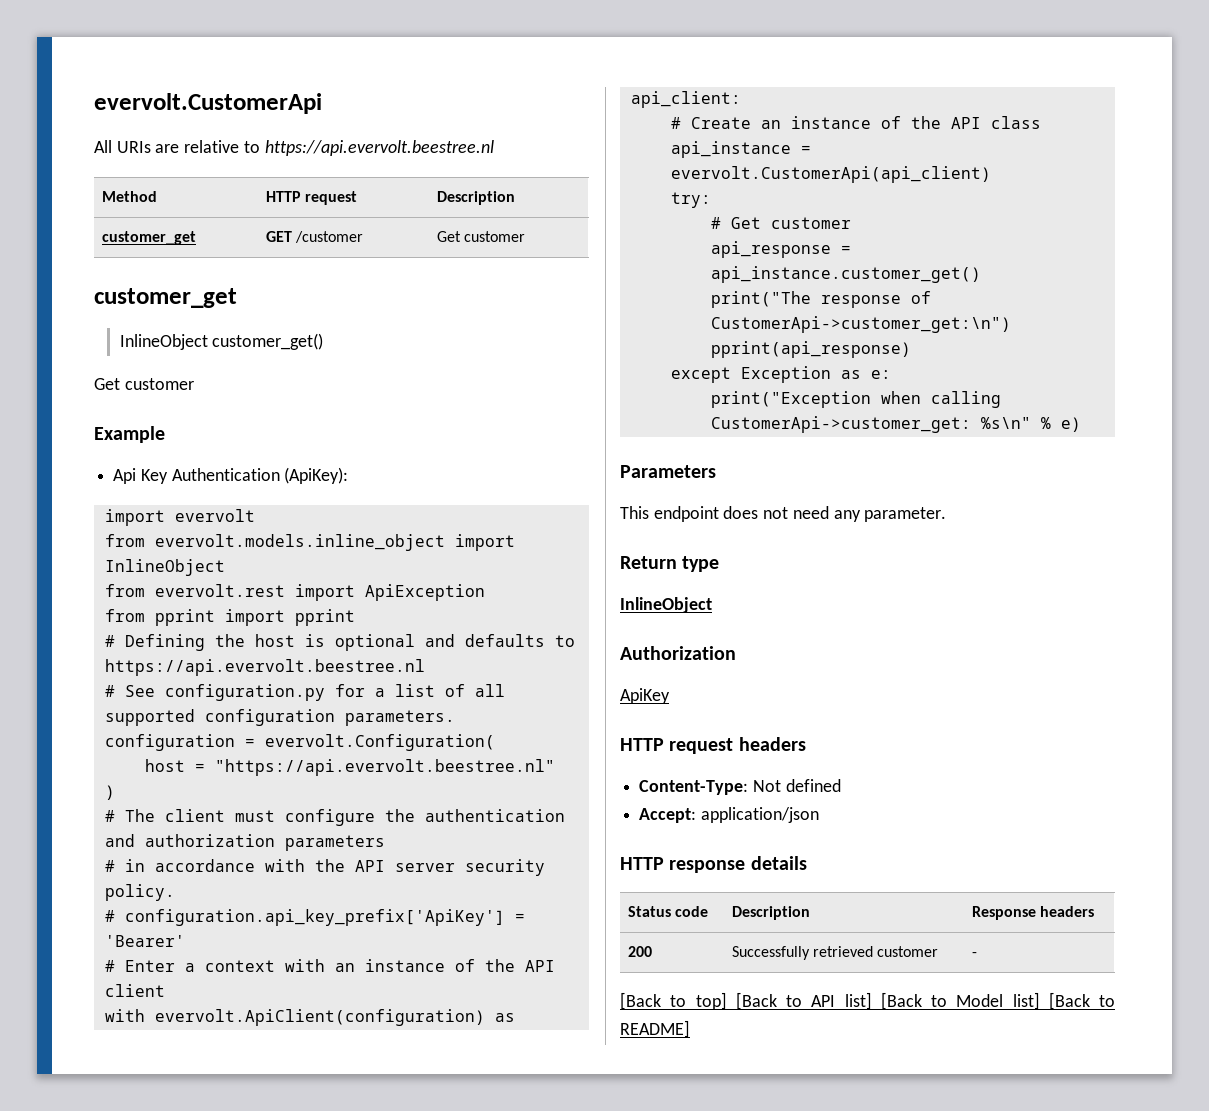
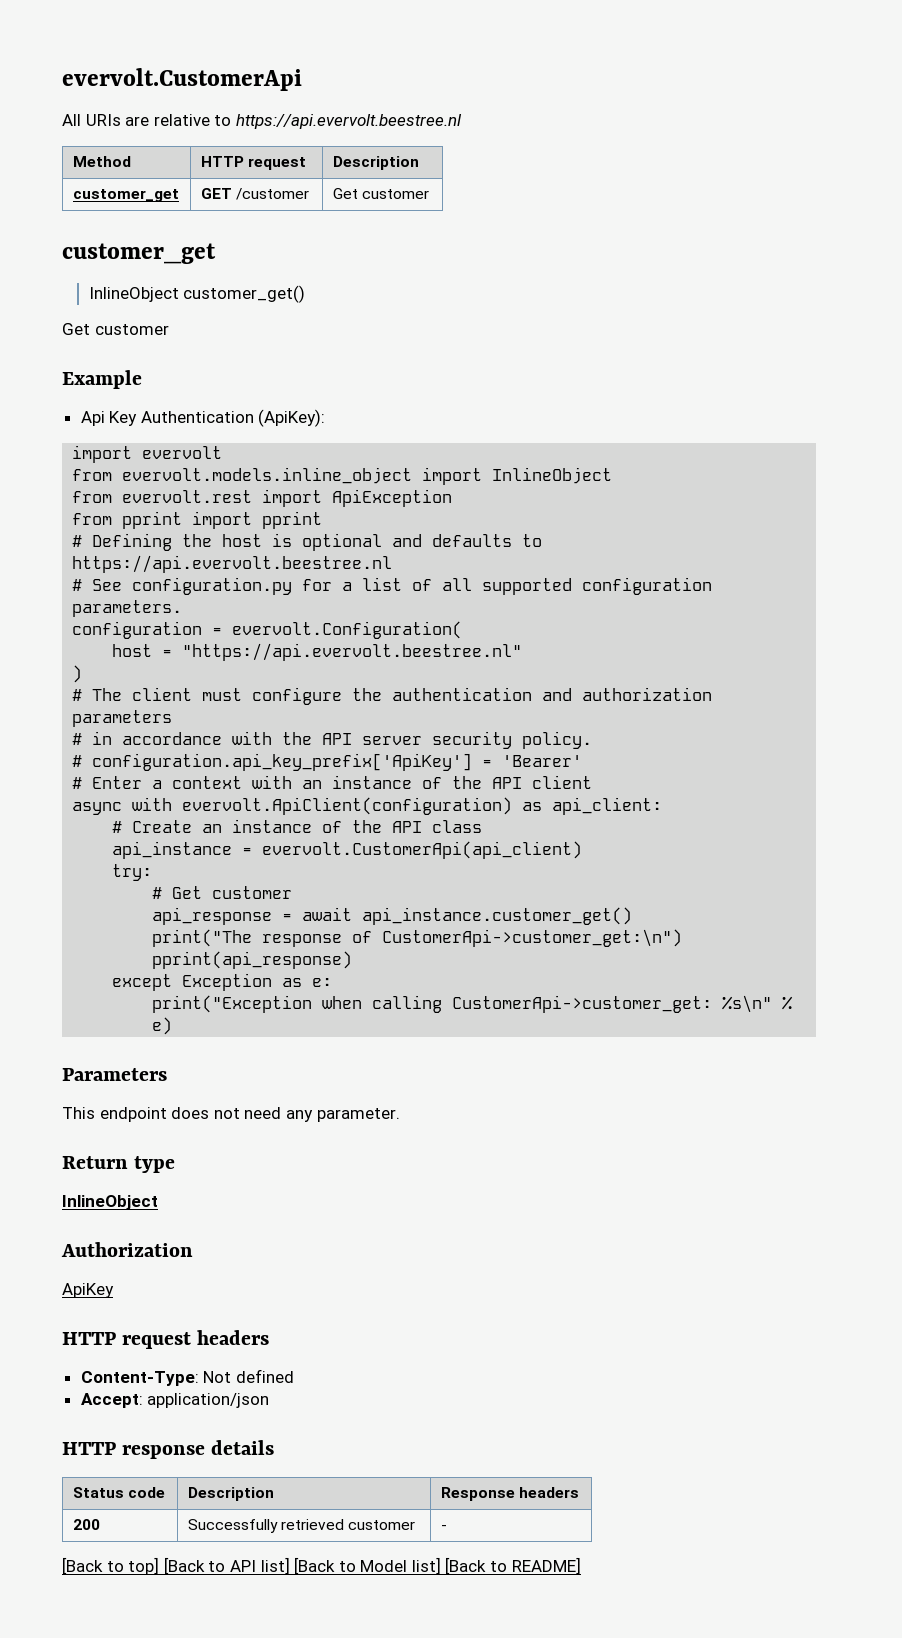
- with evervolt.ApiClient(configuration) as api_client:
+ async with evervolt.ApiClient(configuration) as api_client:
- api_response = api_instance.customer_get()
+ api_response = await api_instance.customer_get()

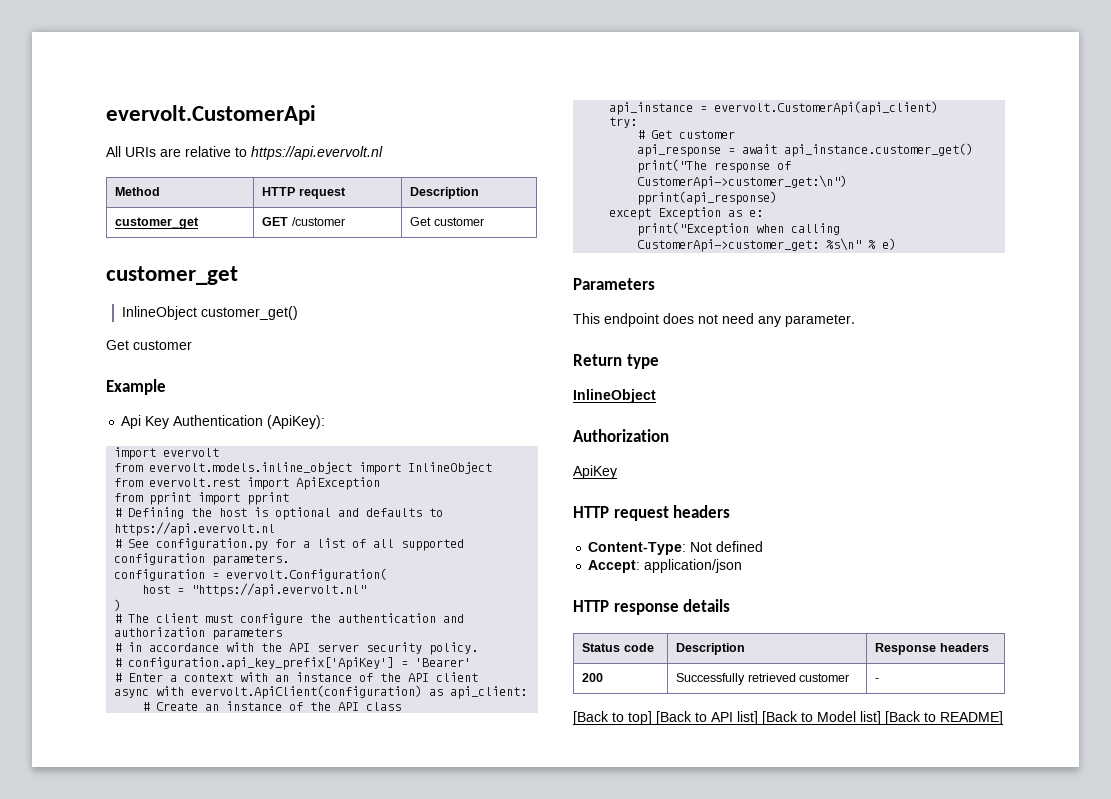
- All URIs are relative to https://api.evervolt.beestree.nl
+ All URIs are relative to https://api.evervolt.nl
- # Defining the host is optional and defaults to https://api.evervolt.beestree.nl
+ # Defining the host is optional and defaults to https://api.evervolt.nl
- host = "https://api.evervolt.beestree.nl"
+ host = "https://api.evervolt.nl"

